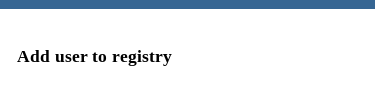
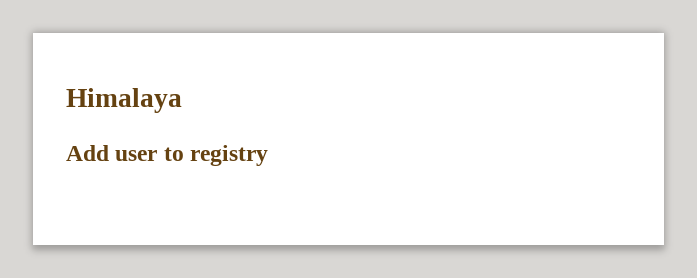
+ Himalaya

